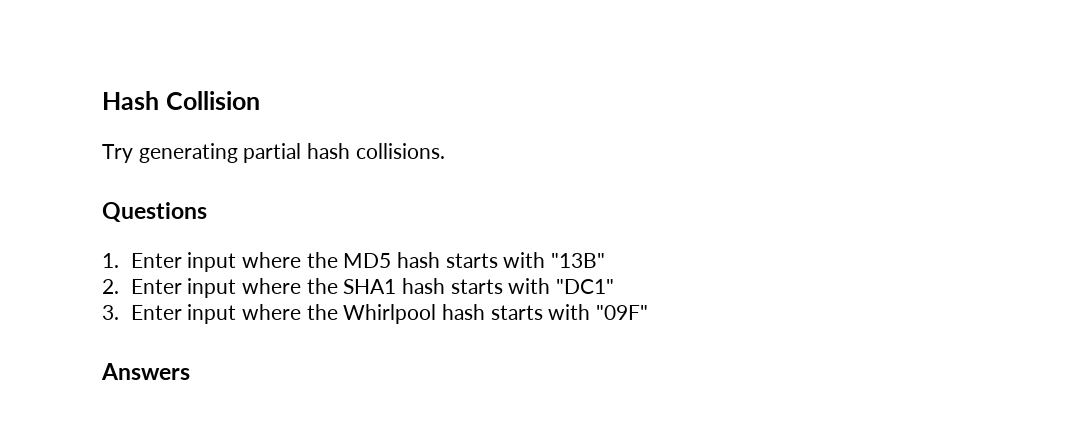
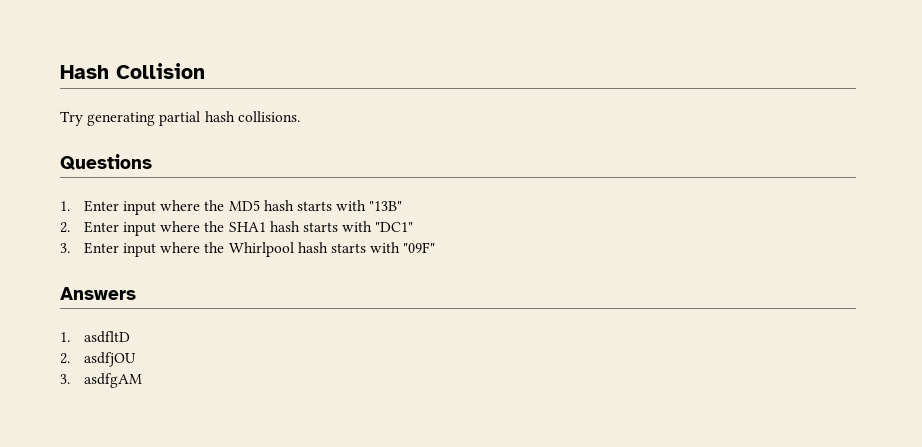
+ 1. asdfltD
+ 2. asdfjOU
+ 3. asdfgAM

